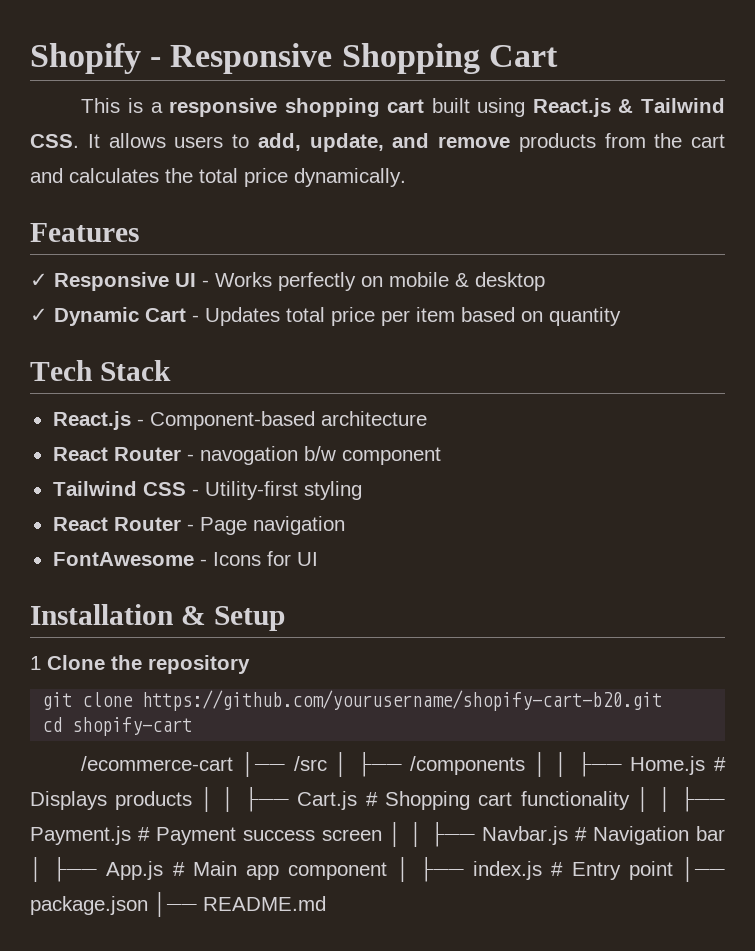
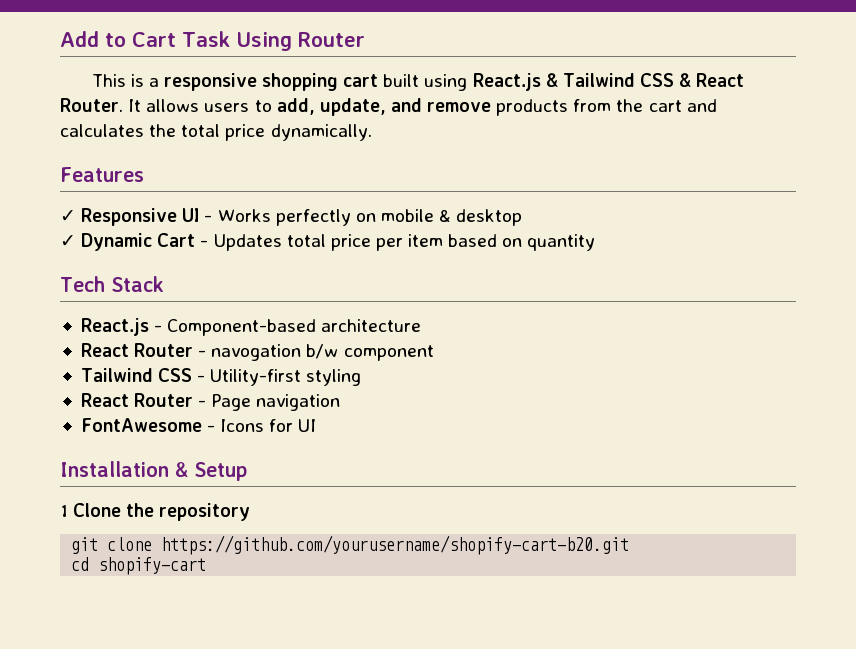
- Shopify - Responsive Shopping Cart
+ Add to Cart Task Using Router
- This is a responsive shopping cart built using React.js & Tailwind CSS. It allows users to add, update, and remove products from the cart and calculates the total price dynamically.
+ This is a responsive shopping cart built using React.js & Tailwind CSS & React Router. It allows users to add, update, and remove products from the cart and calculates the total price dynamically.
- /ecommerce-cart │── /src │ ├── /components │ │ ├── Home.js # Displays products │ │ ├── Cart.js # Shopping cart functionality │ │ ├── Payment.js # Payment success screen │ │ ├── Navbar.js # Navigation bar │ ├── App.js # Main app component │ ├── index.js # Entry point │── package.json │── README.md

